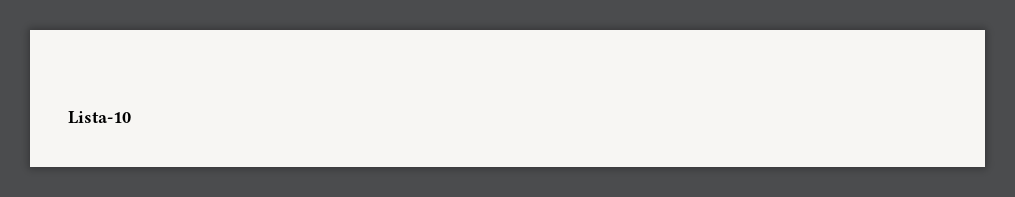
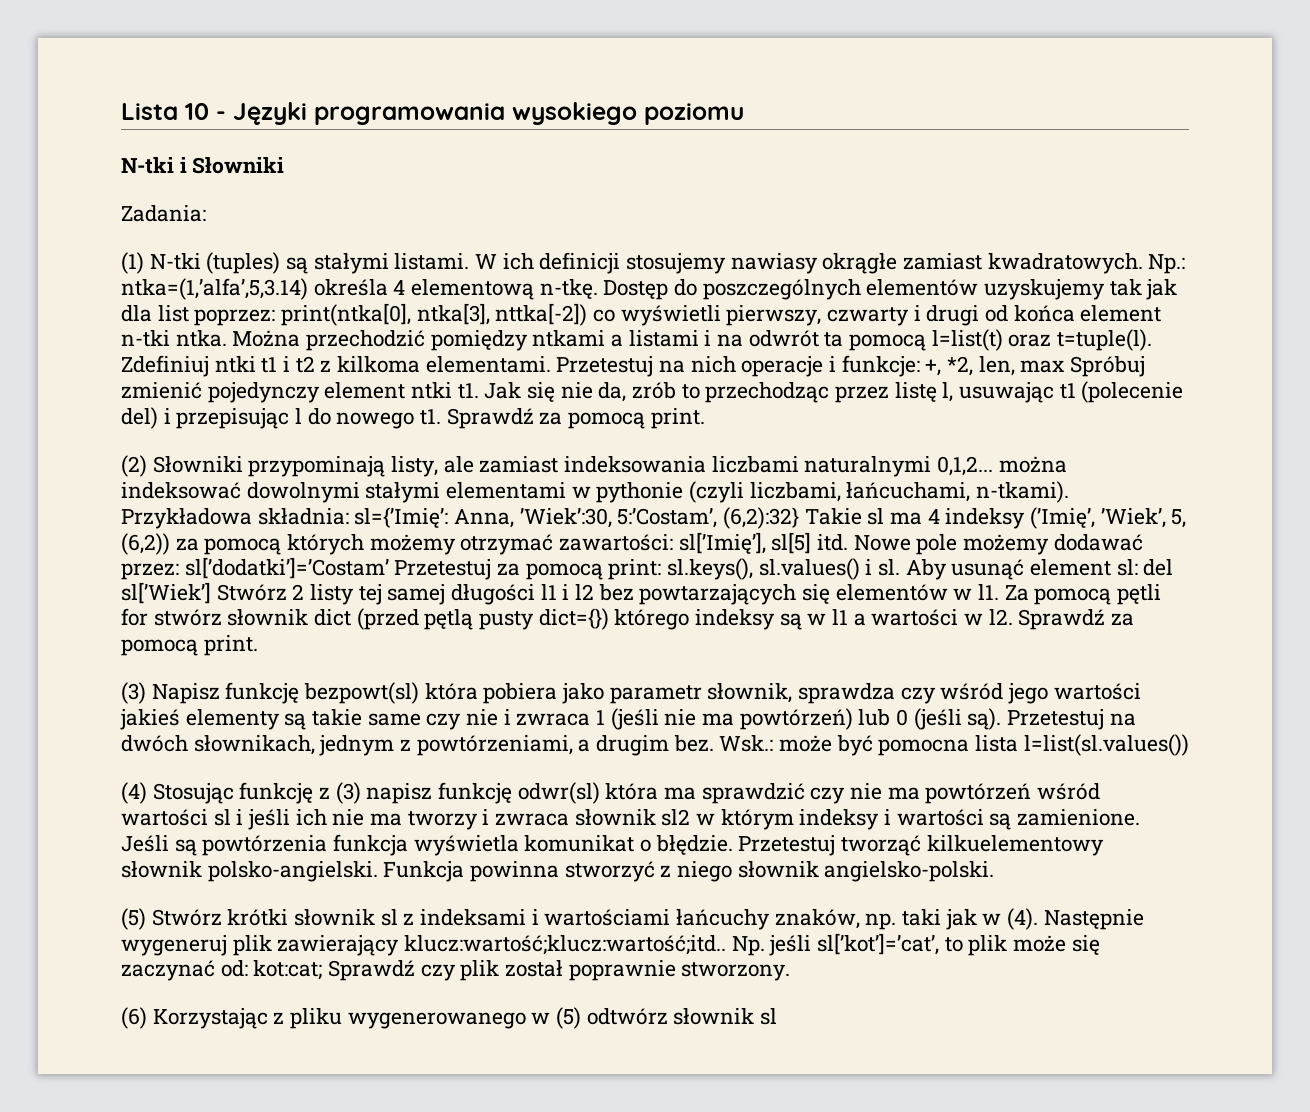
- Lista-10
+ Lista 10 - Języki programowania wysokiego poziomu
+ N-tki i Słowniki
+ Zadania:
+ (1) N-tki (tuples) są stałymi listami. W ich definicji stosujemy nawiasy okrągłe zamiast kwadratowych. Np.: ntka=(1,’alfa’,5,3.14) określa 4 elementową n-tkę. Dostęp do poszczególnych elementów uzyskujemy tak jak dla list poprzez: print(ntka[0], ntka[3], nttka[-2]) co wyświetli pierwszy, czwarty i drugi od końca element n-tki ntka. Można przechodzić pomiędzy ntkami a listami i na odwrót ta pomocą l=list(t) oraz t=tuple(l). Zdefiniuj ntki t1 i t2 z kilkoma elementami. Przetestuj na nich operacje i funkcje: +, *2, len, max Spróbuj zmienić pojedynczy element ntki t1. Jak się nie da, zrób to przechodząc przez listę l, usuwając t1 (polecenie del) i przepisując l do nowego t1. Sprawdź za pomocą print.
+ (2) Słowniki przypominają listy, ale zamiast indeksowania liczbami naturalnymi 0,1,2... można indeksować dowolnymi stałymi elementami w pythonie (czyli liczbami, łańcuchami, n-tkami). Przykładowa składnia: sl={’Imię’: Anna, ’Wiek’:30, 5:’Costam’, (6,2):32} Takie sl ma 4 indeksy (’Imię’, ’Wiek’, 5, (6,2)) za pomocą których możemy otrzymać zawartości: sl[’Imię’], sl[5] itd. Nowe pole możemy dodawać przez: sl[’dodatki’]=’Costam’ Przetestuj za pomocą print: sl.keys(), sl.values() i sl. Aby usunąć element sl: del sl[’Wiek’] Stwórz 2 listy tej samej długości l1 i l2 bez powtarzających się elementów w l1. Za pomocą pętli for stwórz słownik dict (przed pętlą pusty dict={}) którego indeksy są w l1 a wartości w l2. Sprawdź za pomocą print.
+ (3) Napisz funkcję bezpowt(sl) która pobiera jako parametr słownik, sprawdza czy wśród jego wartości jakieś elementy są takie same czy nie i zwraca 1 (jeśli nie ma powtórzeń) lub 0 (jeśli są). Przetestuj na dwóch słownikach, jednym z powtórzeniami, a drugim bez. Wsk.: może być pomocna lista l=list(sl.values())
+ (4) Stosując funkcję z (3) napisz funkcję odwr(sl) która ma sprawdzić czy nie ma powtórzeń wśród wartości sl i jeśli ich nie ma tworzy i zwraca słownik sl2 w którym indeksy i wartości są zamienione. Jeśli są powtórzenia funkcja wyświetla komunikat o błędzie. Przetestuj tworząć kilkuelementowy słownik polsko-angielski. Funkcja powinna stworzyć z niego słownik angielsko-polski.
+ (5) Stwórz krótki słownik sl z indeksami i wartościami łańcuchy znaków, np. taki jak w (4). Następnie wygeneruj plik zawierający klucz:wartość;klucz:wartość;itd.. Np. jeśli sl[’kot’]=’cat’, to plik może się zaczynać od: kot:cat; Sprawdź czy plik został poprawnie stworzony.
+ (6) Korzystając z pliku wygenerowanego w (5) odtwórz słownik sl

